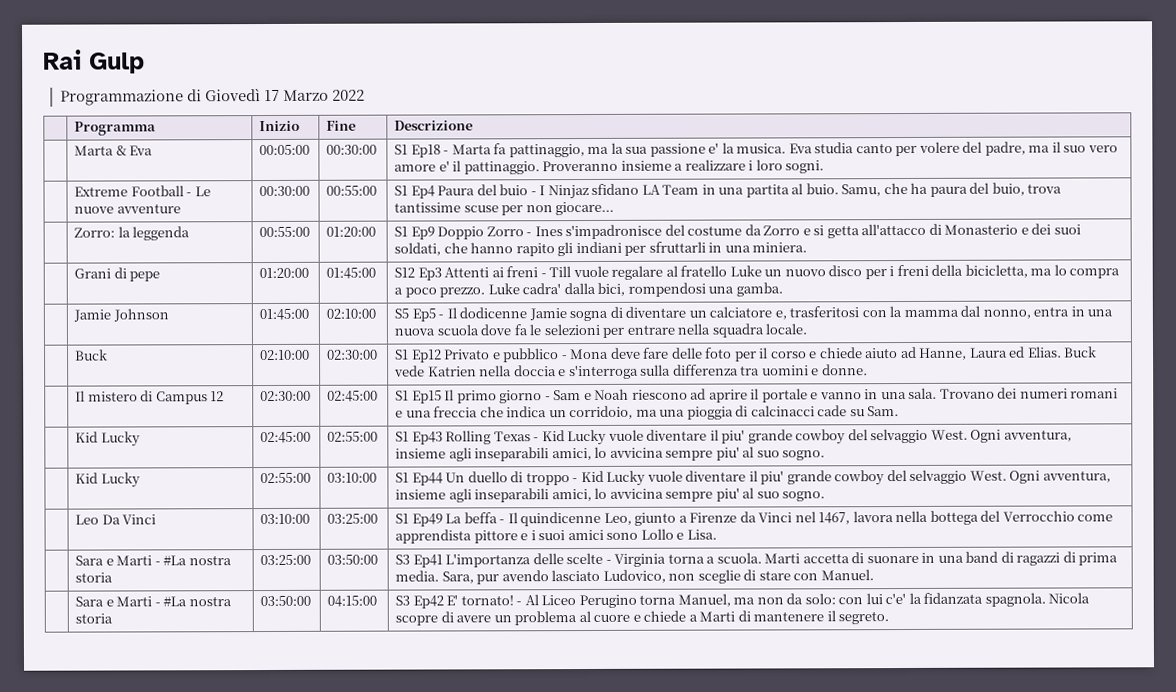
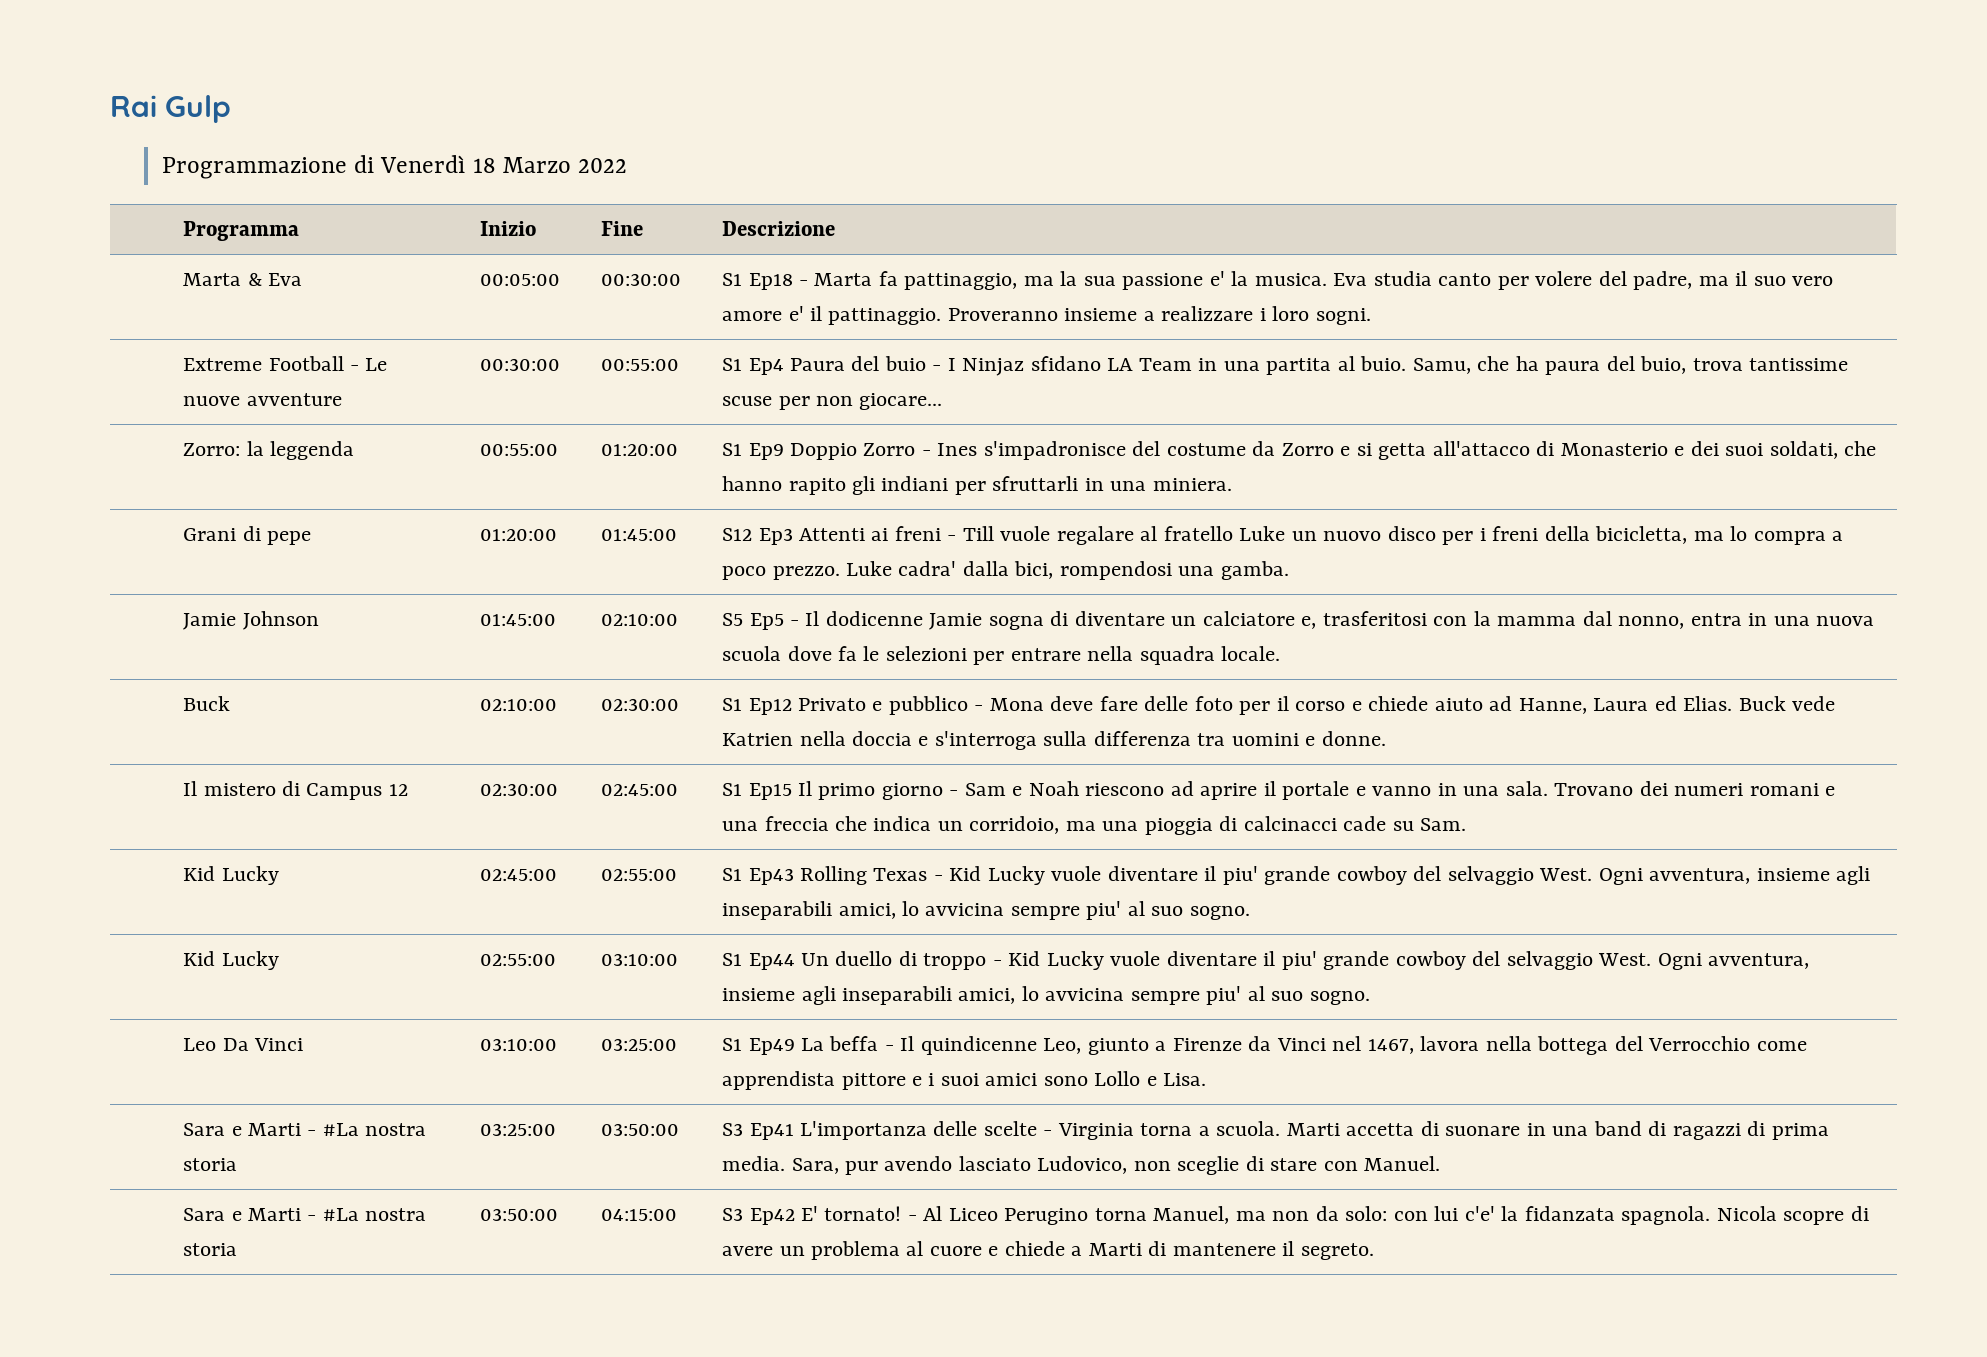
- Programmazione di Giovedì 17 Marzo 2022
+ Programmazione di Venerdì 18 Marzo 2022

